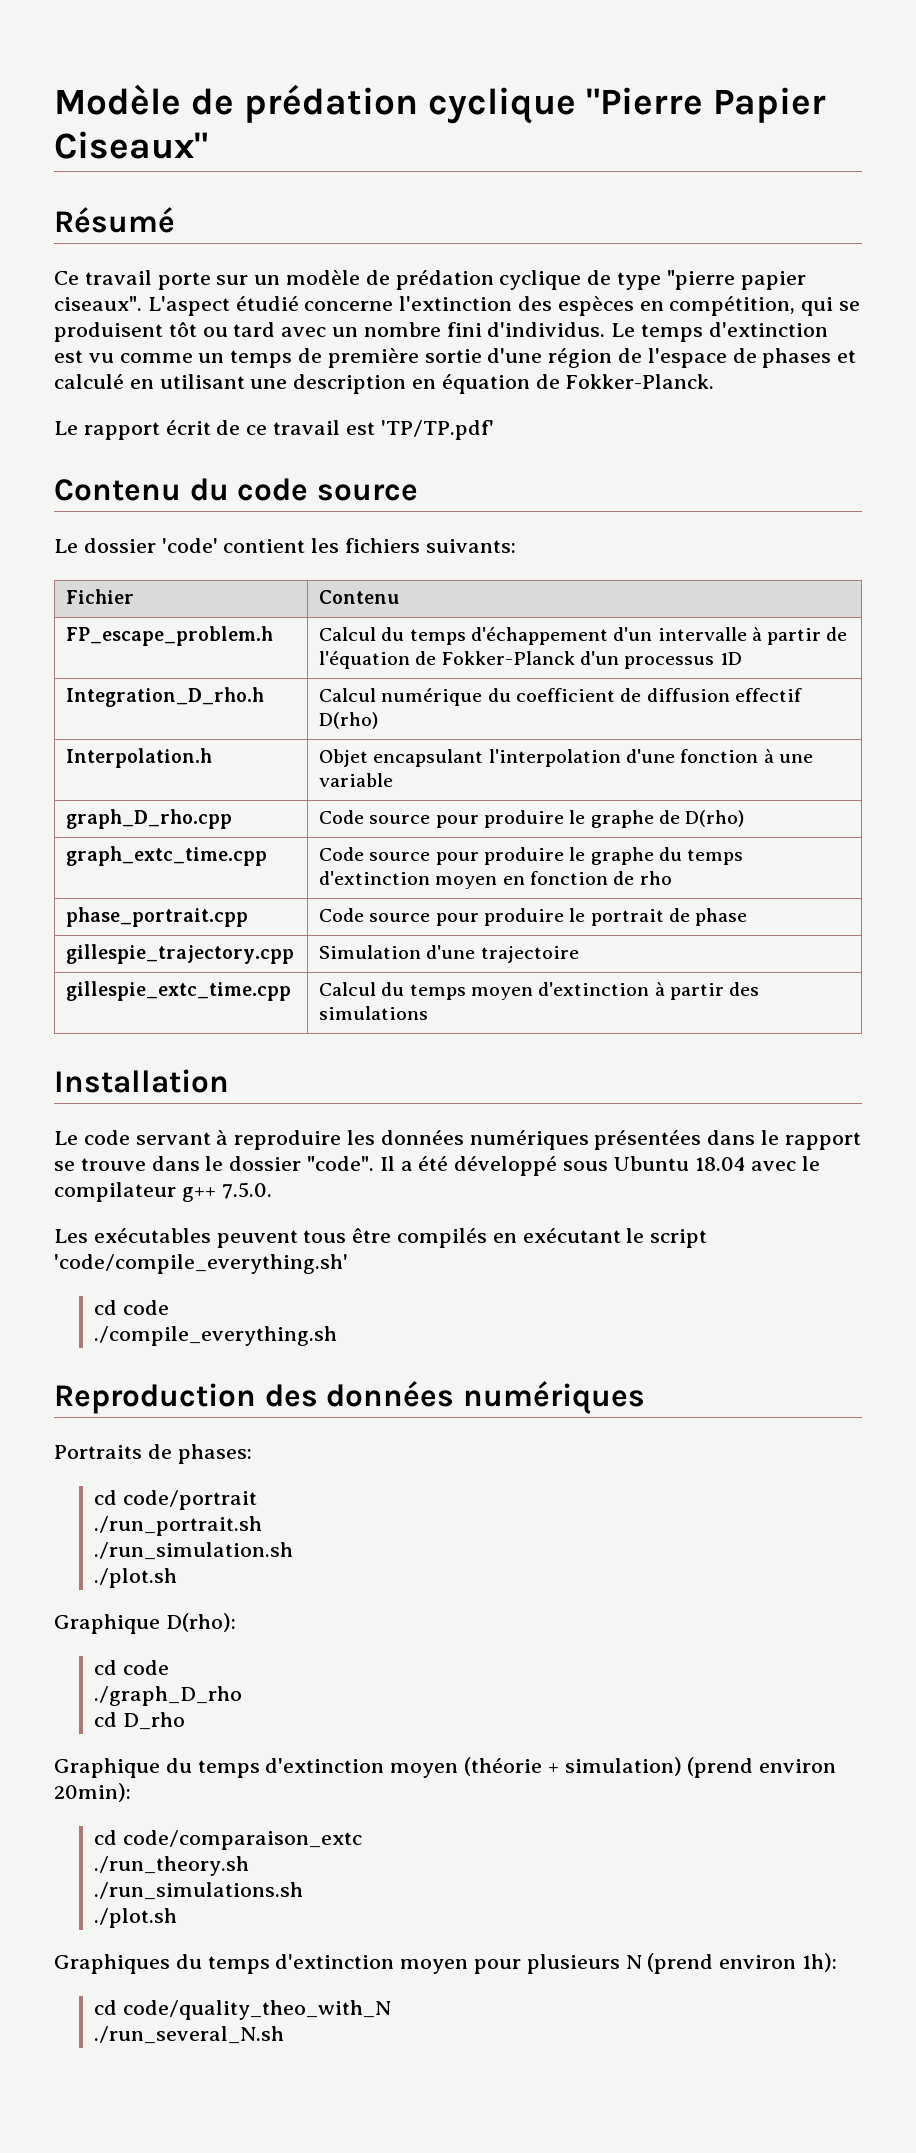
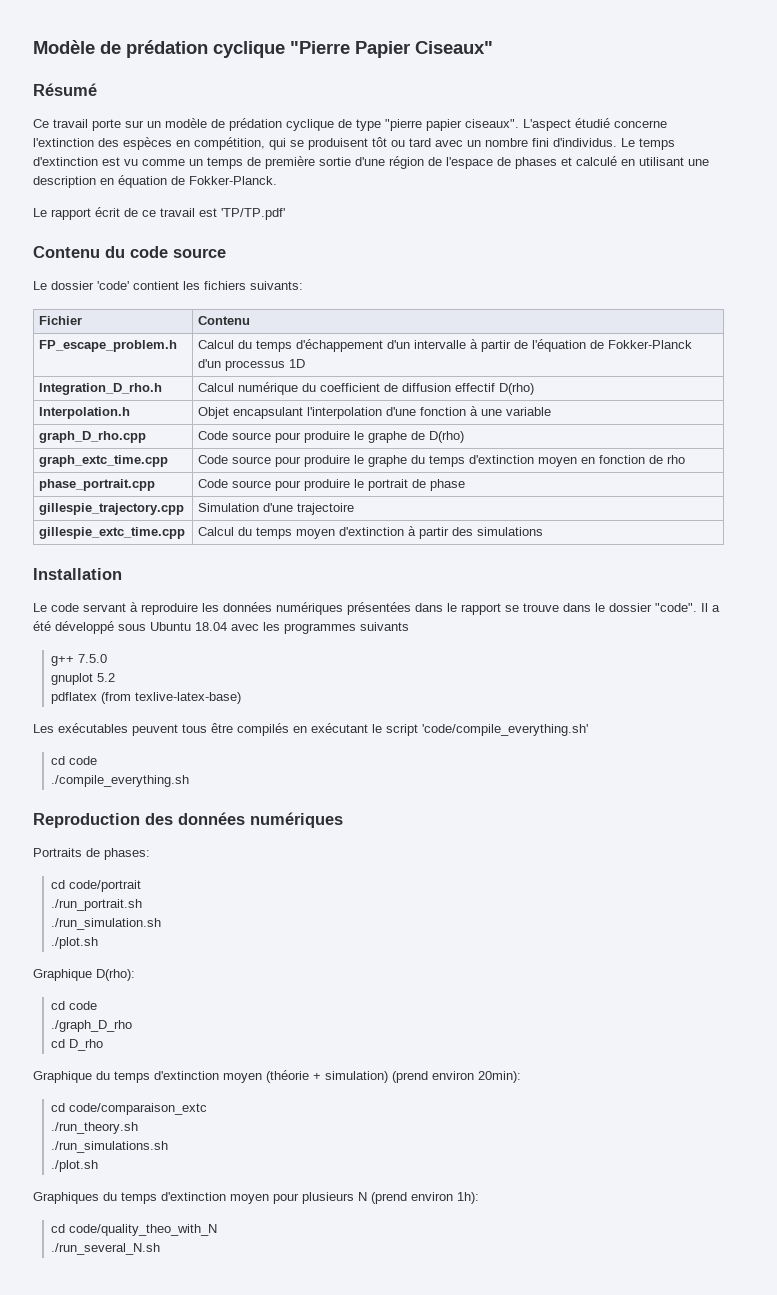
- Il a été développé sous Ubuntu 18.04 avec le compilateur g++ 7.5.0.
+ Il a été développé sous Ubuntu 18.04 avec les programmes suivants
+ g++ 7.5.0
+ gnuplot 5.2
+ pdflatex (from texlive-latex-base)

